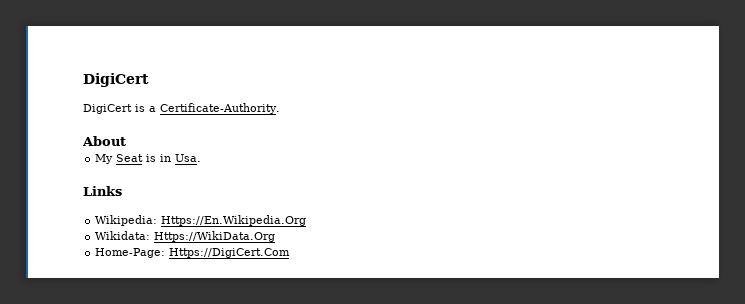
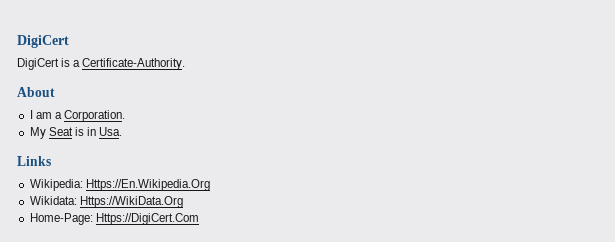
+ I am a Corporation.

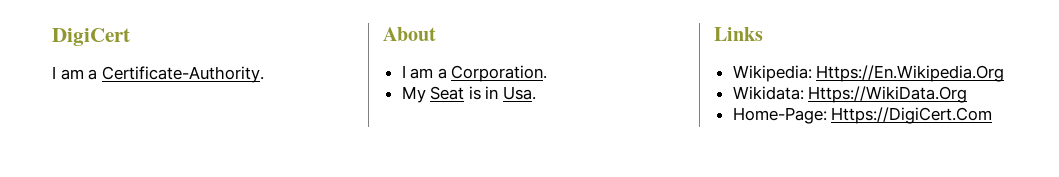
- DigiCert is a Certificate-Authority.
+ I am a Certificate-Authority.

